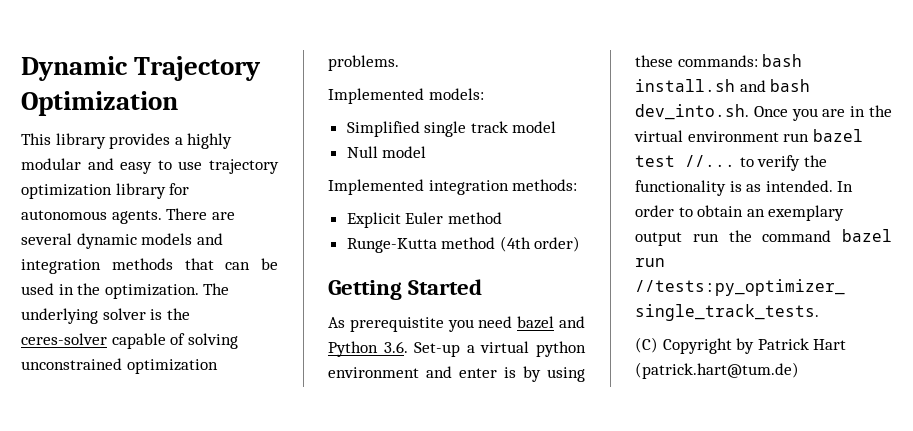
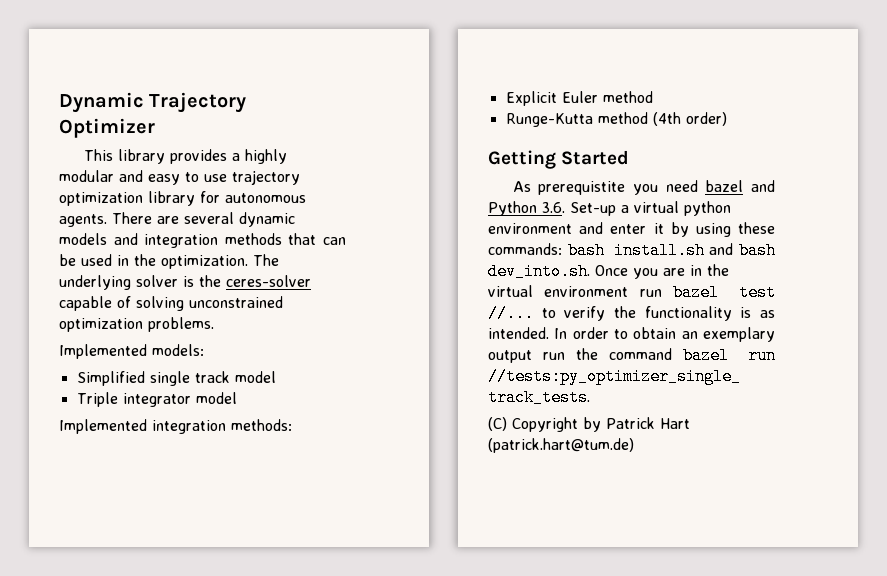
- Dynamic Trajectory Optimization
+ Dynamic Trajectory Optimizer
- Null model
+ Triple integrator model
- As prerequistite you need bazel and Python 3.6. Set-up a virtual python environment and enter is by using these commands: bash install.sh and bash dev_into.sh. Once you are in the virtual environment run bazel test //... to verify the functionality is as intended.
+ As prerequistite you need bazel and Python 3.6. Set-up a virtual python environment and enter it by using these commands: bash install.sh and bash dev_into.sh. Once you are in the virtual environment run bazel test //... to verify the functionality is as intended.

